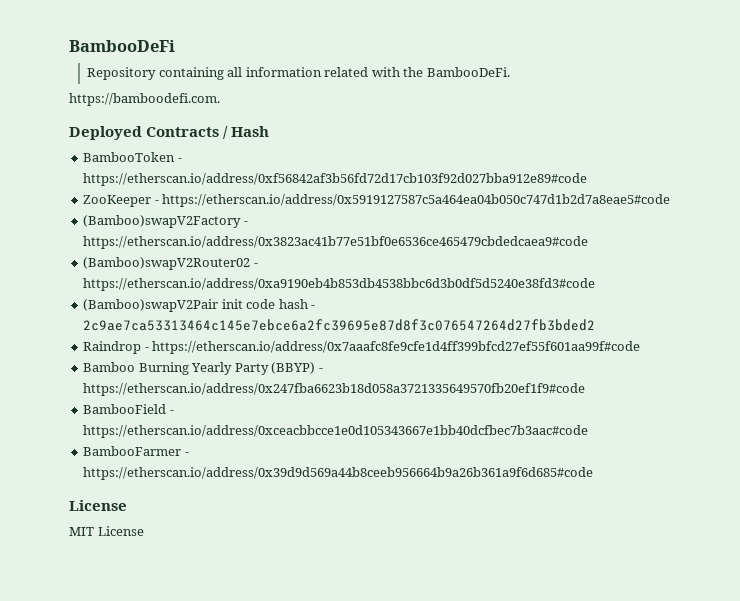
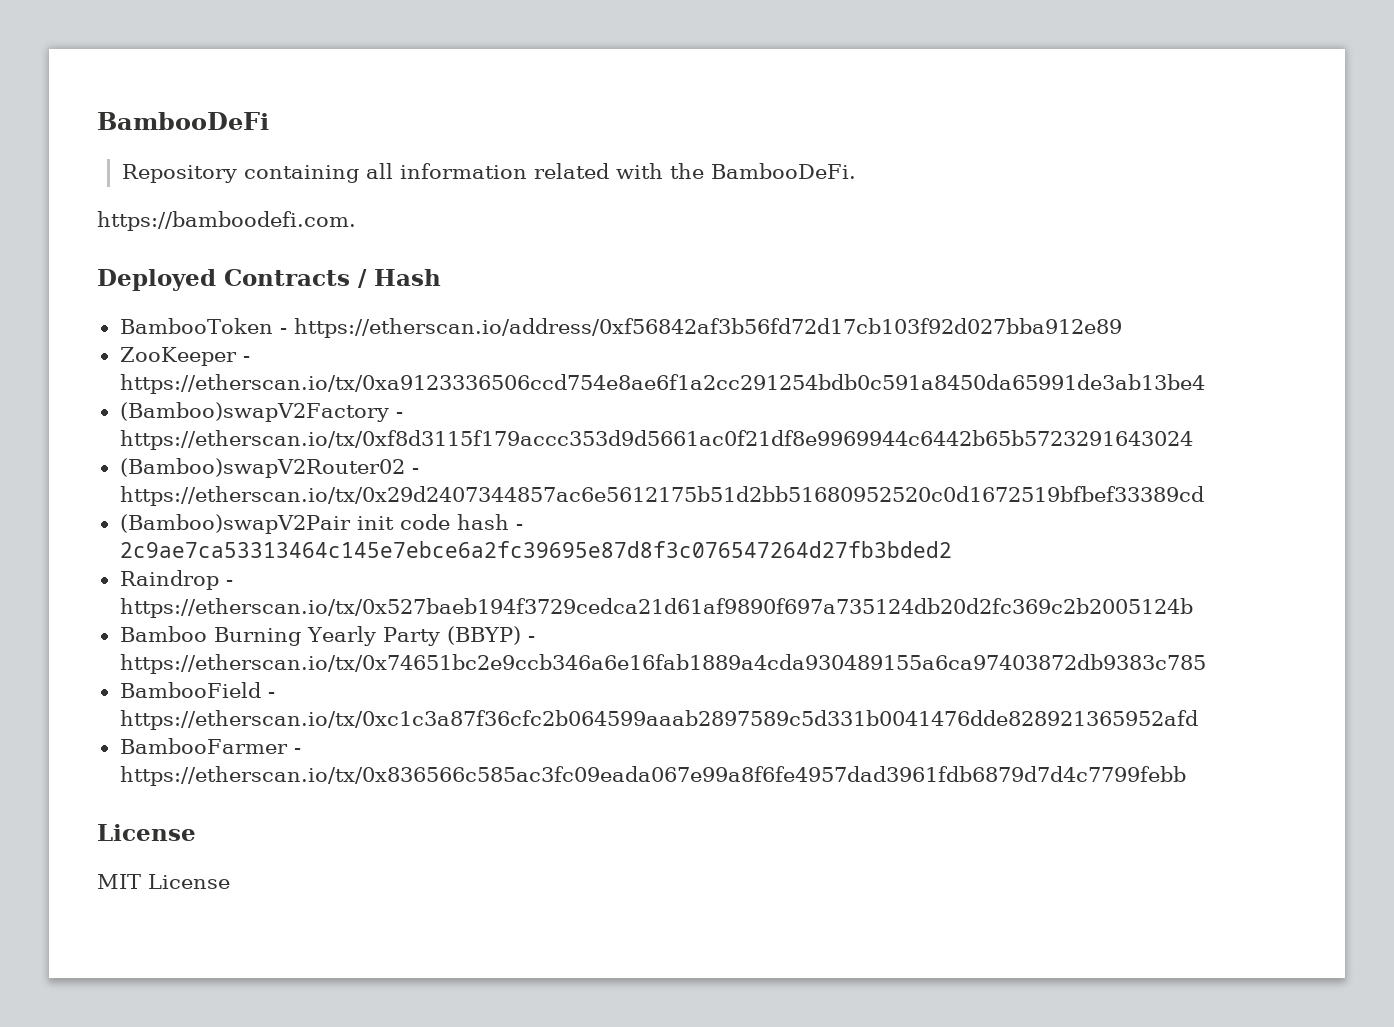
- BambooToken - https://etherscan.io/address/0xf56842af3b56fd72d17cb103f92d027bba912e89#code
+ BambooToken - https://etherscan.io/address/0xf56842af3b56fd72d17cb103f92d027bba912e89
- ZooKeeper - https://etherscan.io/address/0x5919127587c5a464ea04b050c747d1b2d7a8eae5#code
+ ZooKeeper - https://etherscan.io/tx/0xa9123336506ccd754e8ae6f1a2cc291254bdb0c591a8450da65991de3ab13be4
- (Bamboo)swapV2Factory - https://etherscan.io/address/0x3823ac41b77e51bf0e6536ce465479cbdedcaea9#code
+ (Bamboo)swapV2Factory - https://etherscan.io/tx/0xf8d3115f179accc353d9d5661ac0f21df8e9969944c6442b65b5723291643024
- (Bamboo)swapV2Router02 - https://etherscan.io/address/0xa9190eb4b853db4538bbc6d3b0df5d5240e38fd3#code
+ (Bamboo)swapV2Router02 - https://etherscan.io/tx/0x29d2407344857ac6e5612175b51d2bb51680952520c0d1672519bfbef33389cd
- Raindrop - https://etherscan.io/address/0x7aaafc8fe9cfe1d4ff399bfcd27ef55f601aa99f#code
+ Raindrop - https://etherscan.io/tx/0x527baeb194f3729cedca21d61af9890f697a735124db20d2fc369c2b2005124b
- Bamboo Burning Yearly Party (BBYP) - https://etherscan.io/address/0x247fba6623b18d058a3721335649570fb20ef1f9#code
+ Bamboo Burning Yearly Party (BBYP) - https://etherscan.io/tx/0x74651bc2e9ccb346a6e16fab1889a4cda930489155a6ca97403872db9383c785
- BambooField - https://etherscan.io/address/0xceacbbcce1e0d105343667e1bb40dcfbec7b3aac#code
+ BambooField - https://etherscan.io/tx/0xc1c3a87f36cfc2b064599aaab2897589c5d331b0041476dde828921365952afd
- BambooFarmer - https://etherscan.io/address/0x39d9d569a44b8ceeb956664b9a26b361a9f6d685#code
+ BambooFarmer - https://etherscan.io/tx/0x836566c585ac3fc09eada067e99a8f6fe4957dad3961fdb6879d7d4c7799febb

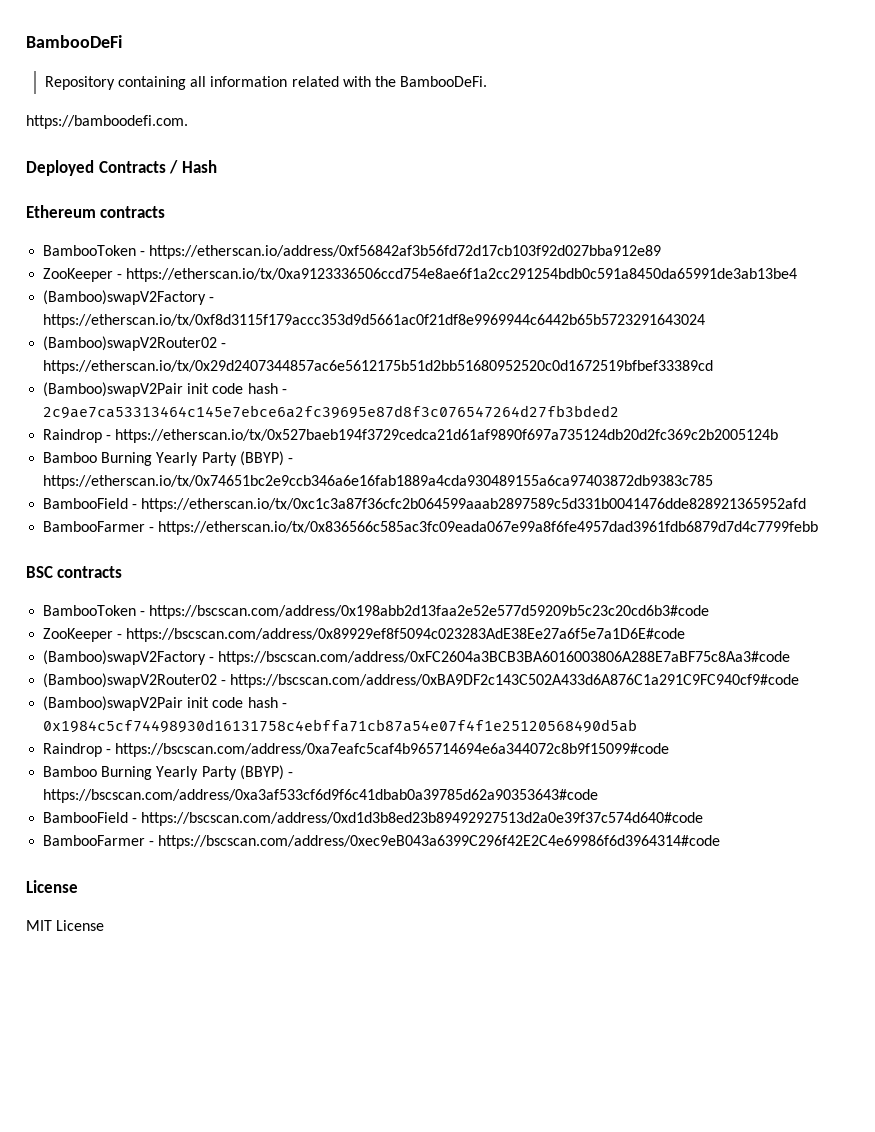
+ Ethereum contracts
+ BSC contracts
+ BambooToken - https://bscscan.com/address/0x198abb2d13faa2e52e577d59209b5c23c20cd6b3#code
+ ZooKeeper - https://bscscan.com/address/0x89929ef8f5094c023283AdE38Ee27a6f5e7a1D6E#code
+ (Bamboo)swapV2Factory - https://bscscan.com/address/0xFC2604a3BCB3BA6016003806A288E7aBF75c8Aa3#code
+ (Bamboo)swapV2Router02 - https://bscscan.com/address/0xBA9DF2c143C502A433d6A876C1a291C9FC940cf9#code
+ (Bamboo)swapV2Pair init code hash - 0x1984c5cf74498930d16131758c4ebffa71cb87a54e07f4f1e25120568490d5ab
+ Raindrop - https://bscscan.com/address/0xa7eafc5caf4b965714694e6a344072c8b9f15099#code
+ Bamboo Burning Yearly Party (BBYP) - https://bscscan.com/address/0xa3af533cf6d9f6c41dbab0a39785d62a90353643#code
+ BambooField - https://bscscan.com/address/0xd1d3b8ed23b89492927513d2a0e39f37c574d640#code
+ BambooFarmer - https://bscscan.com/address/0xec9eB043a6399C296f42E2C4e69986f6d3964314#code

